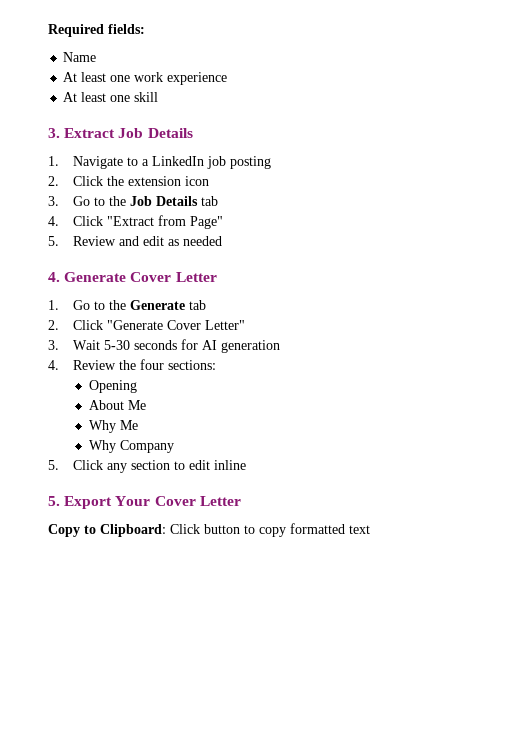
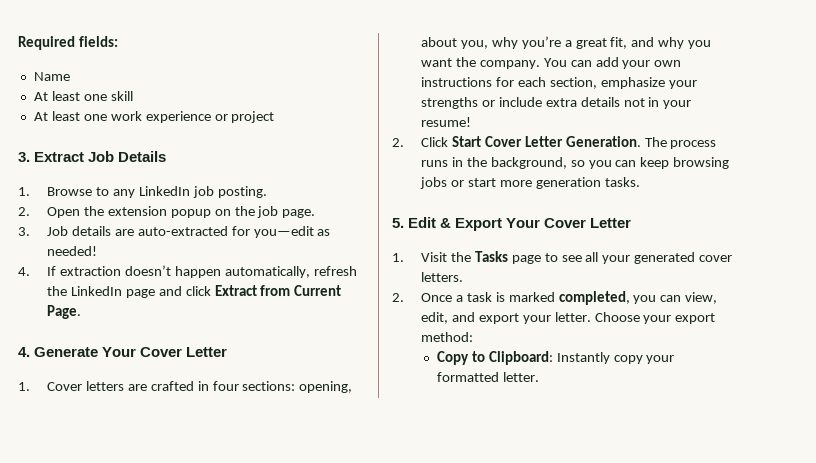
- At least one work experience
  At least one skill
+ At least one work experience or project
- 1. Navigate to a LinkedIn job posting
- 2. Click the extension icon
- 3. Go to the Job Details tab
- 4. Click "Extract from Page"
- 5. Review and edit as needed
+ 1. Browse to any LinkedIn job posting.
+ 2. Open the extension popup on the job page.
+ 3. Job details are auto-extracted for you—edit as needed!
+ 4. If extraction doesn’t happen automatically, refresh the LinkedIn page and click Extract from Current Page.
- 4. Generate Cover Letter
- 1. Go to the Generate tab
- 2. Click "Generate Cover Letter"
- 3. Wait 5-30 seconds for AI generation
- 4. Review the four sections:
- Opening
- About Me
- Why Me
- Why Company
- 5. Click any section to edit inline
- 5. Export Your Cover Letter
+ 4. Generate Your Cover Letter
+ 1. Cover letters are crafted in four sections: opening, about you, why you’re a great fit, and why you want the company. You can add your own instructions for each section, emphasize your strengths or include extra details not in your resume!
+ 2. Click Start Cover Letter Generation. The process runs in the background, so you can keep browsing jobs or start more generation tasks.
+ 5. Edit & Export Your Cover Letter
- Copy to Clipboard: Click button to copy formatted text
+ 1. Visit the Tasks page to see all your generated cover letters.
+ 2. Once a task is marked completed, you can view, edit, and export your letter. Choose your export method:
+ Copy to Clipboard: Instantly copy your formatted letter.

